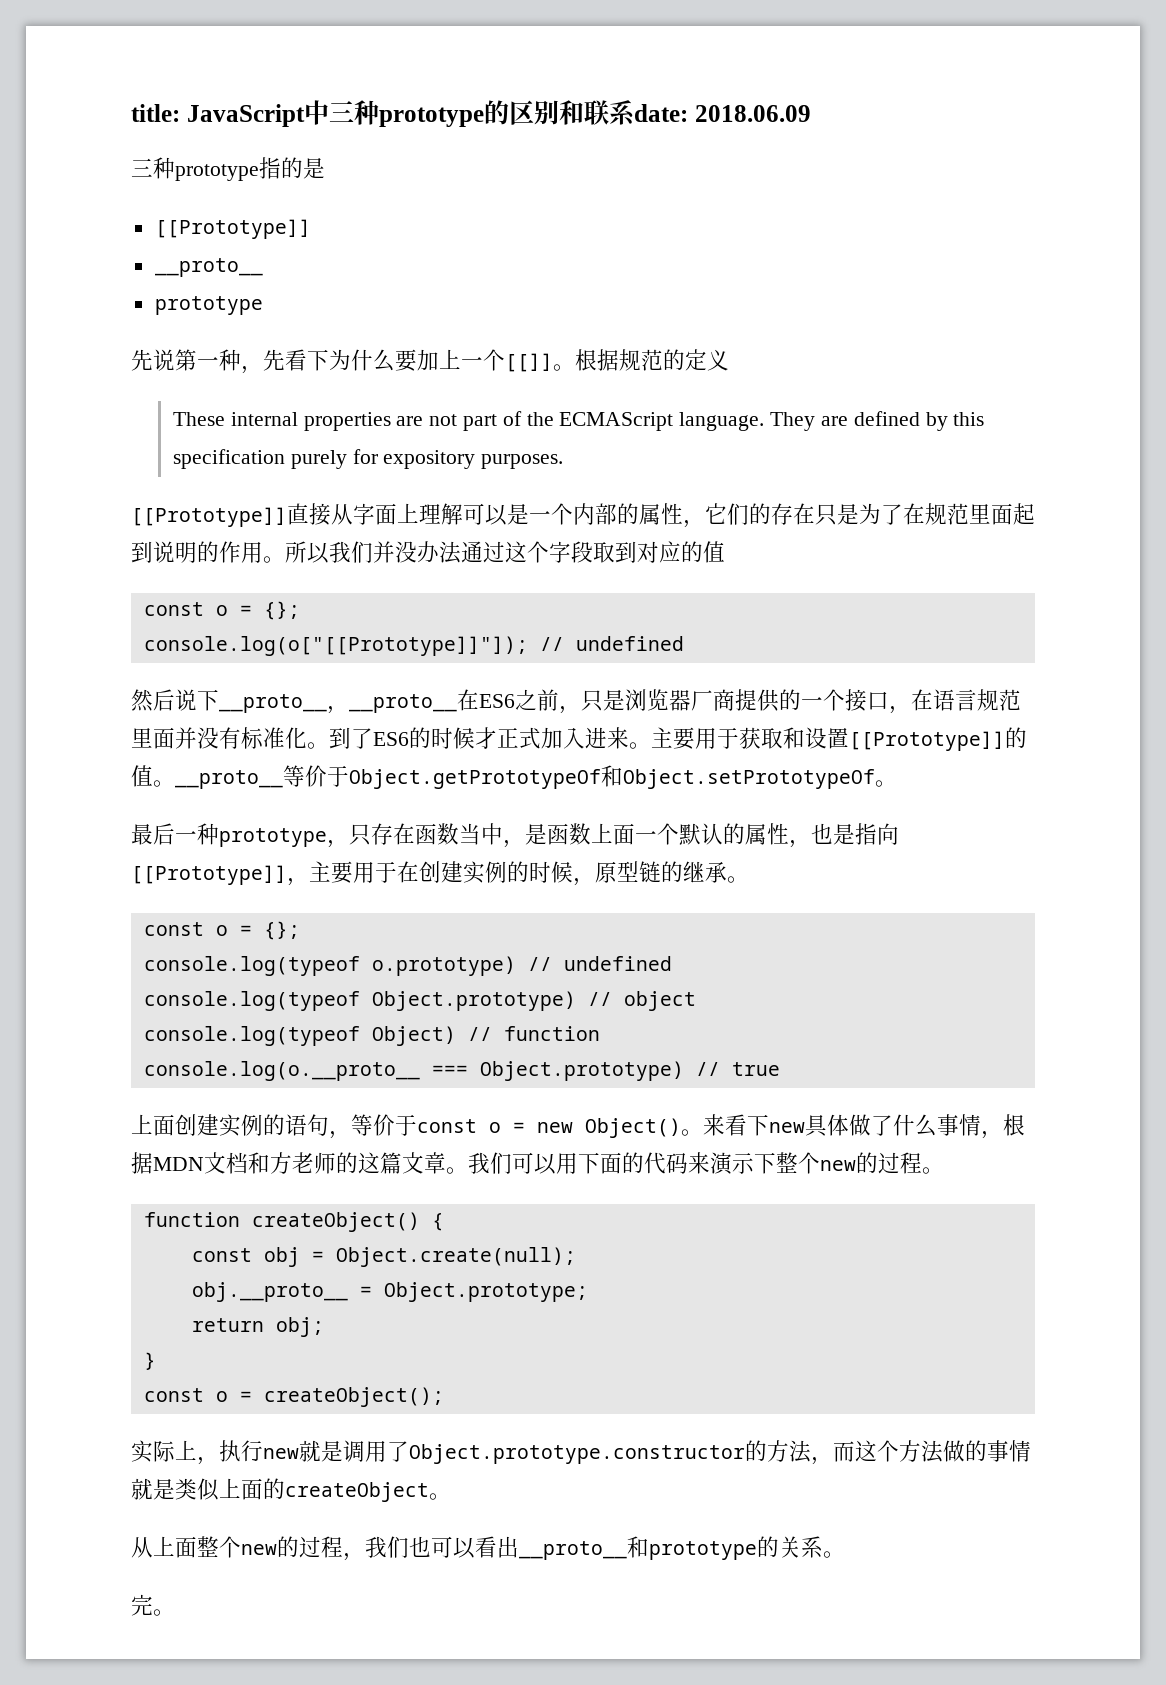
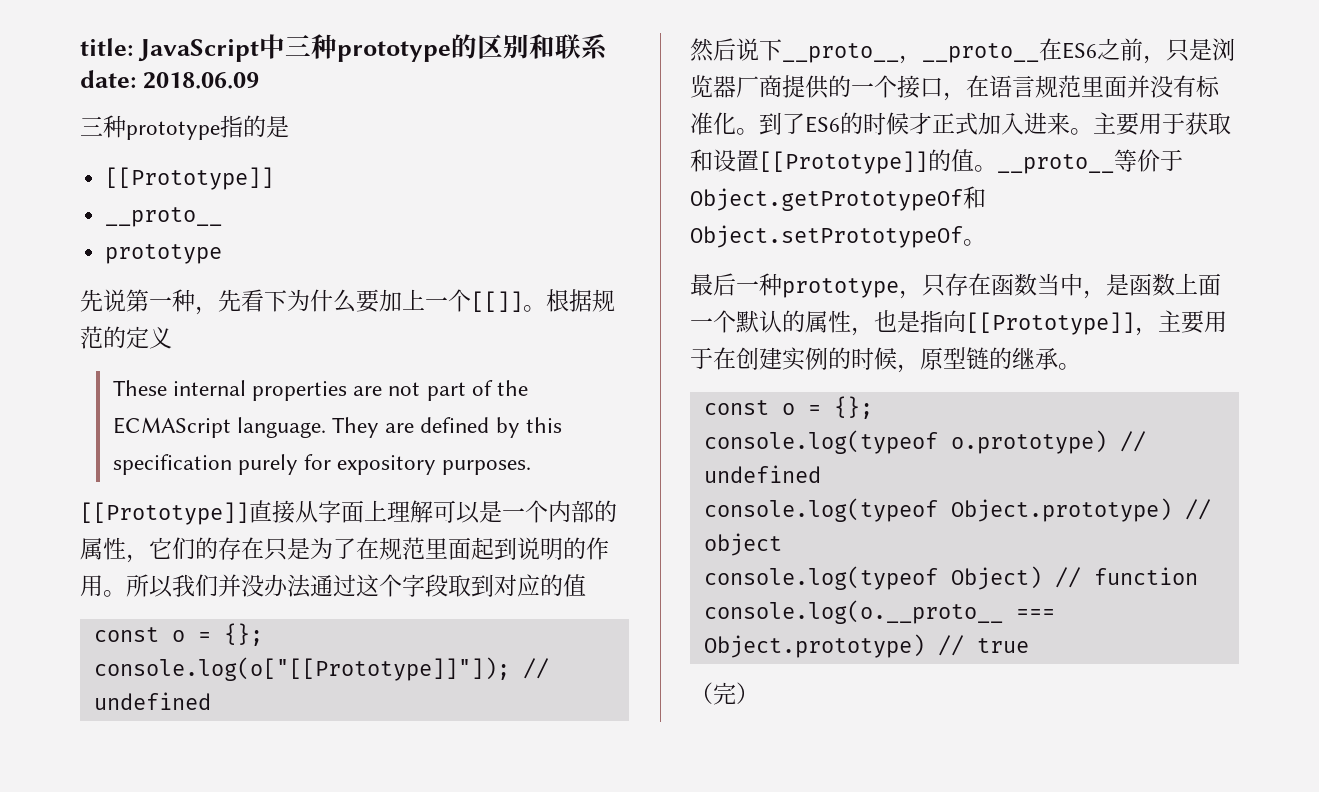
- 上面创建实例的语句，等价于const o = new Object()。来看下new具体做了什么事情，根据MDN文档和方老师的这篇文章。我们可以用下面的代码来演示下整个new的过程。
- function createObject() {
- const obj = Object.create(null);
- obj.__proto__ = Object.prototype;
- return obj;
- }
- const o = createObject();
- 实际上，执行new就是调用了Object.prototype.constructor的方法，而这个方法做的事情就是类似上面的createObject。
- 从上面整个new的过程，我们也可以看出__proto__和prototype的关系。
- 完。
+ （完）

